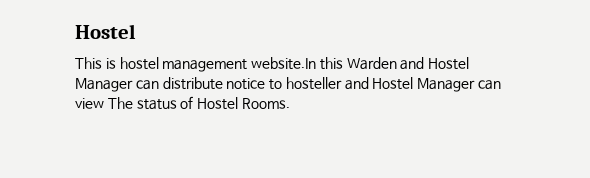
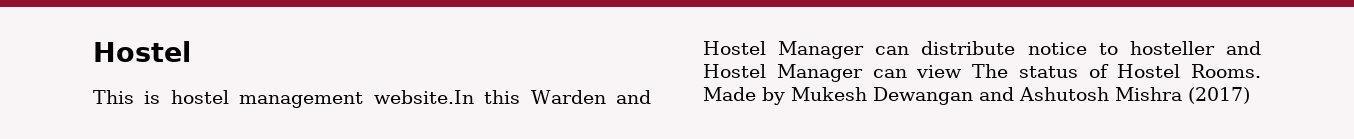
+ Made by Mukesh Dewangan and Ashutosh Mishra (2017)

